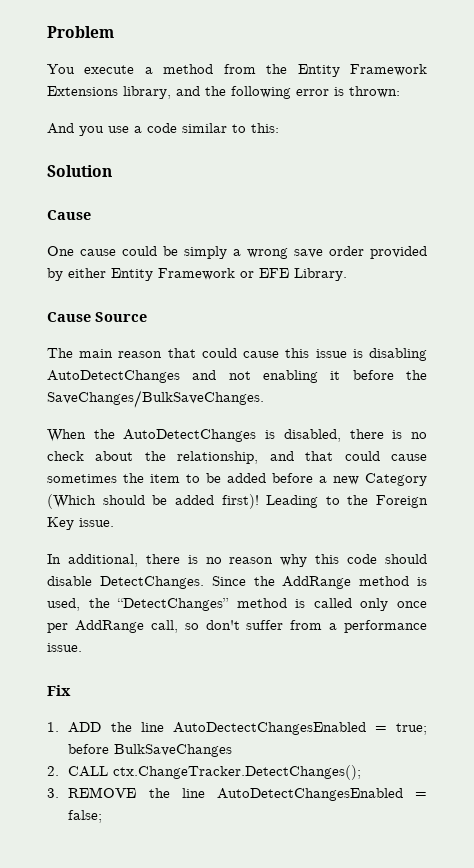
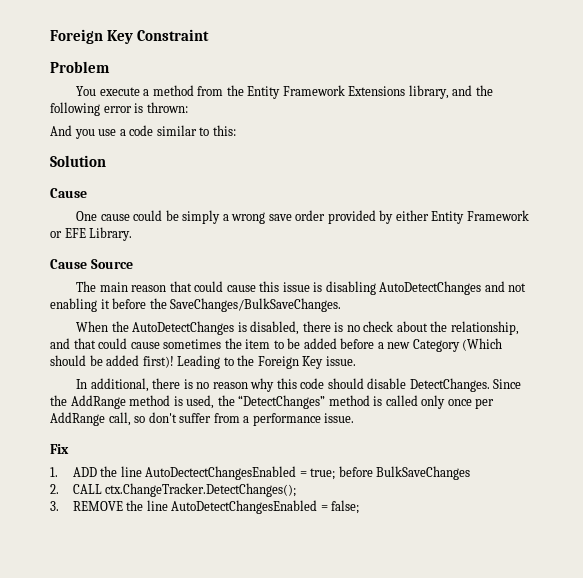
+ Foreign Key Constraint

